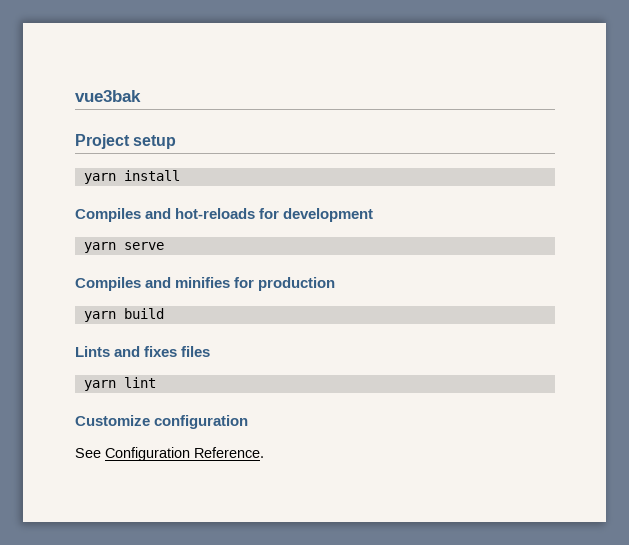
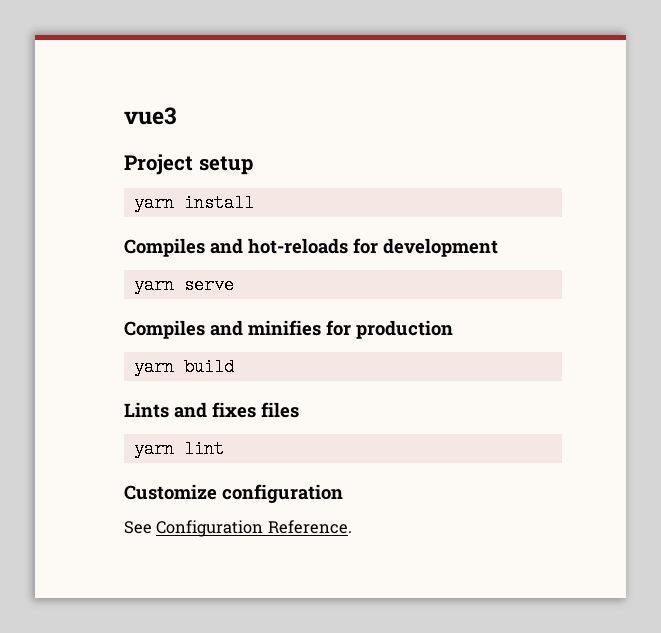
- vue3bak
+ vue3

